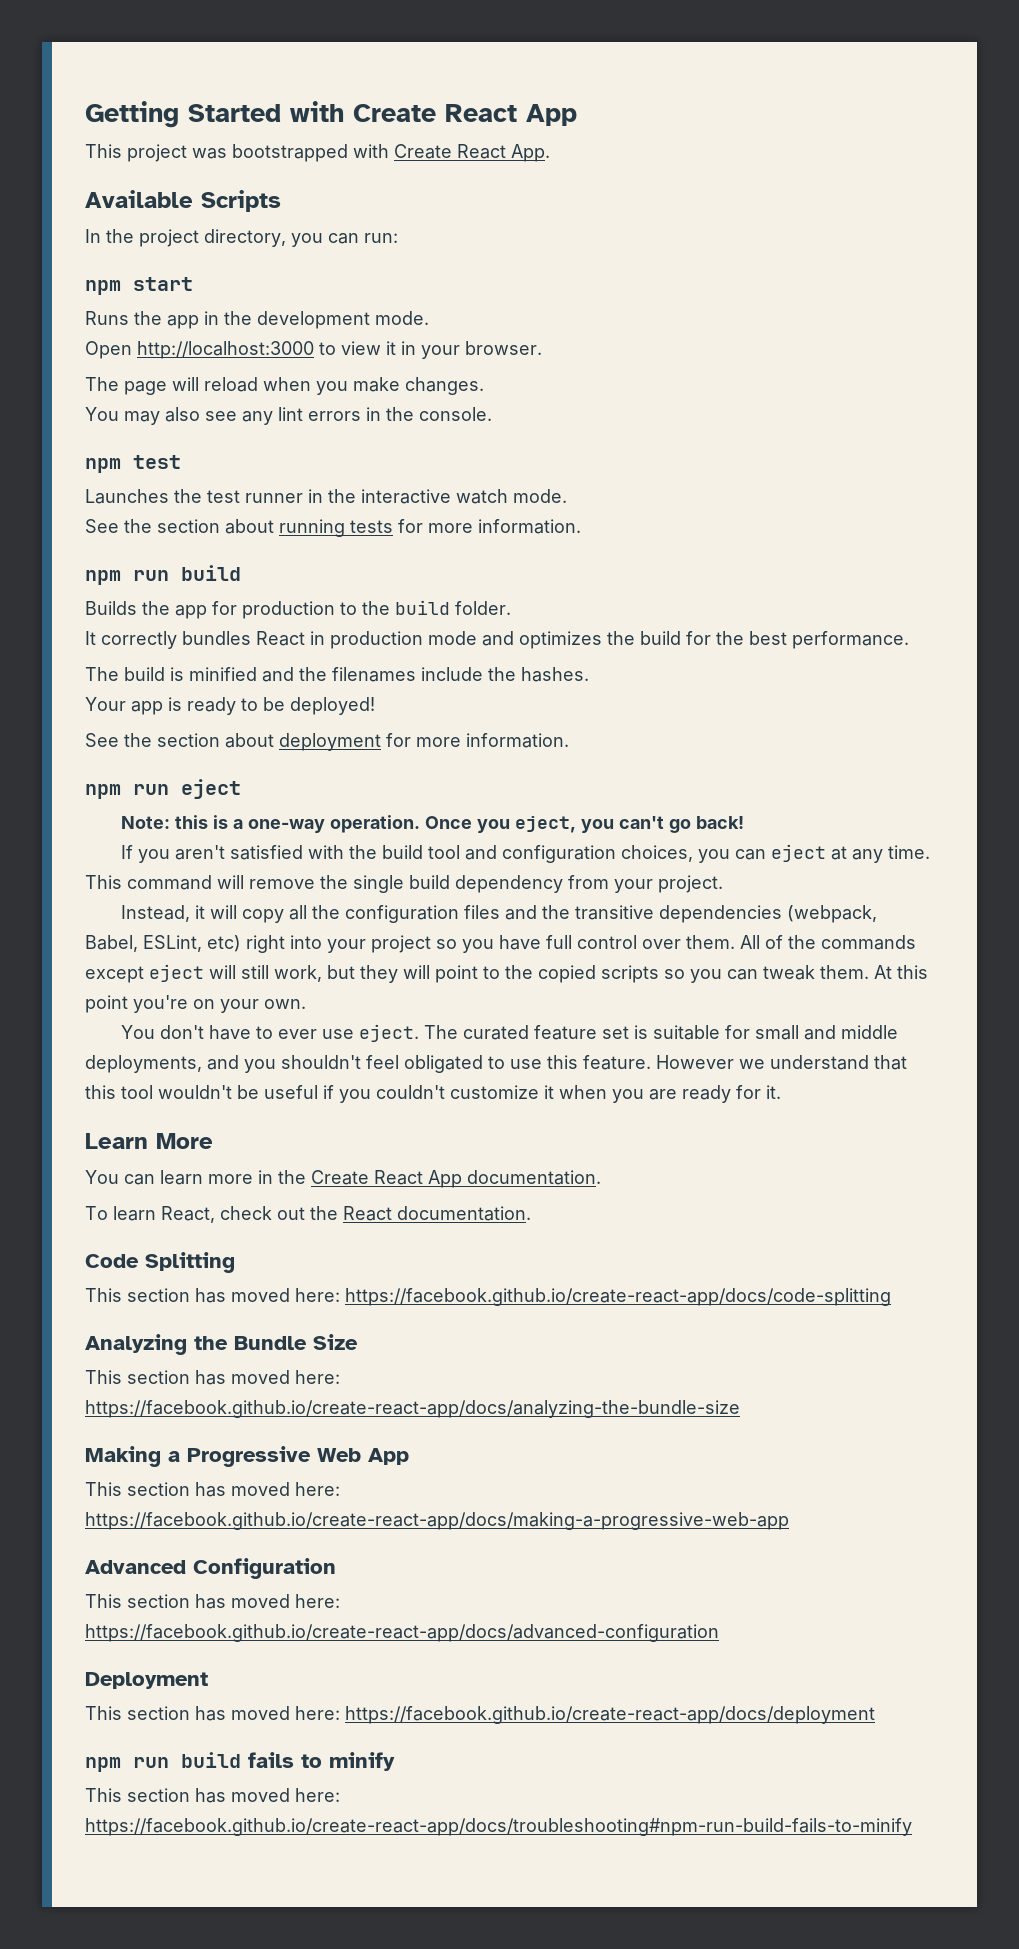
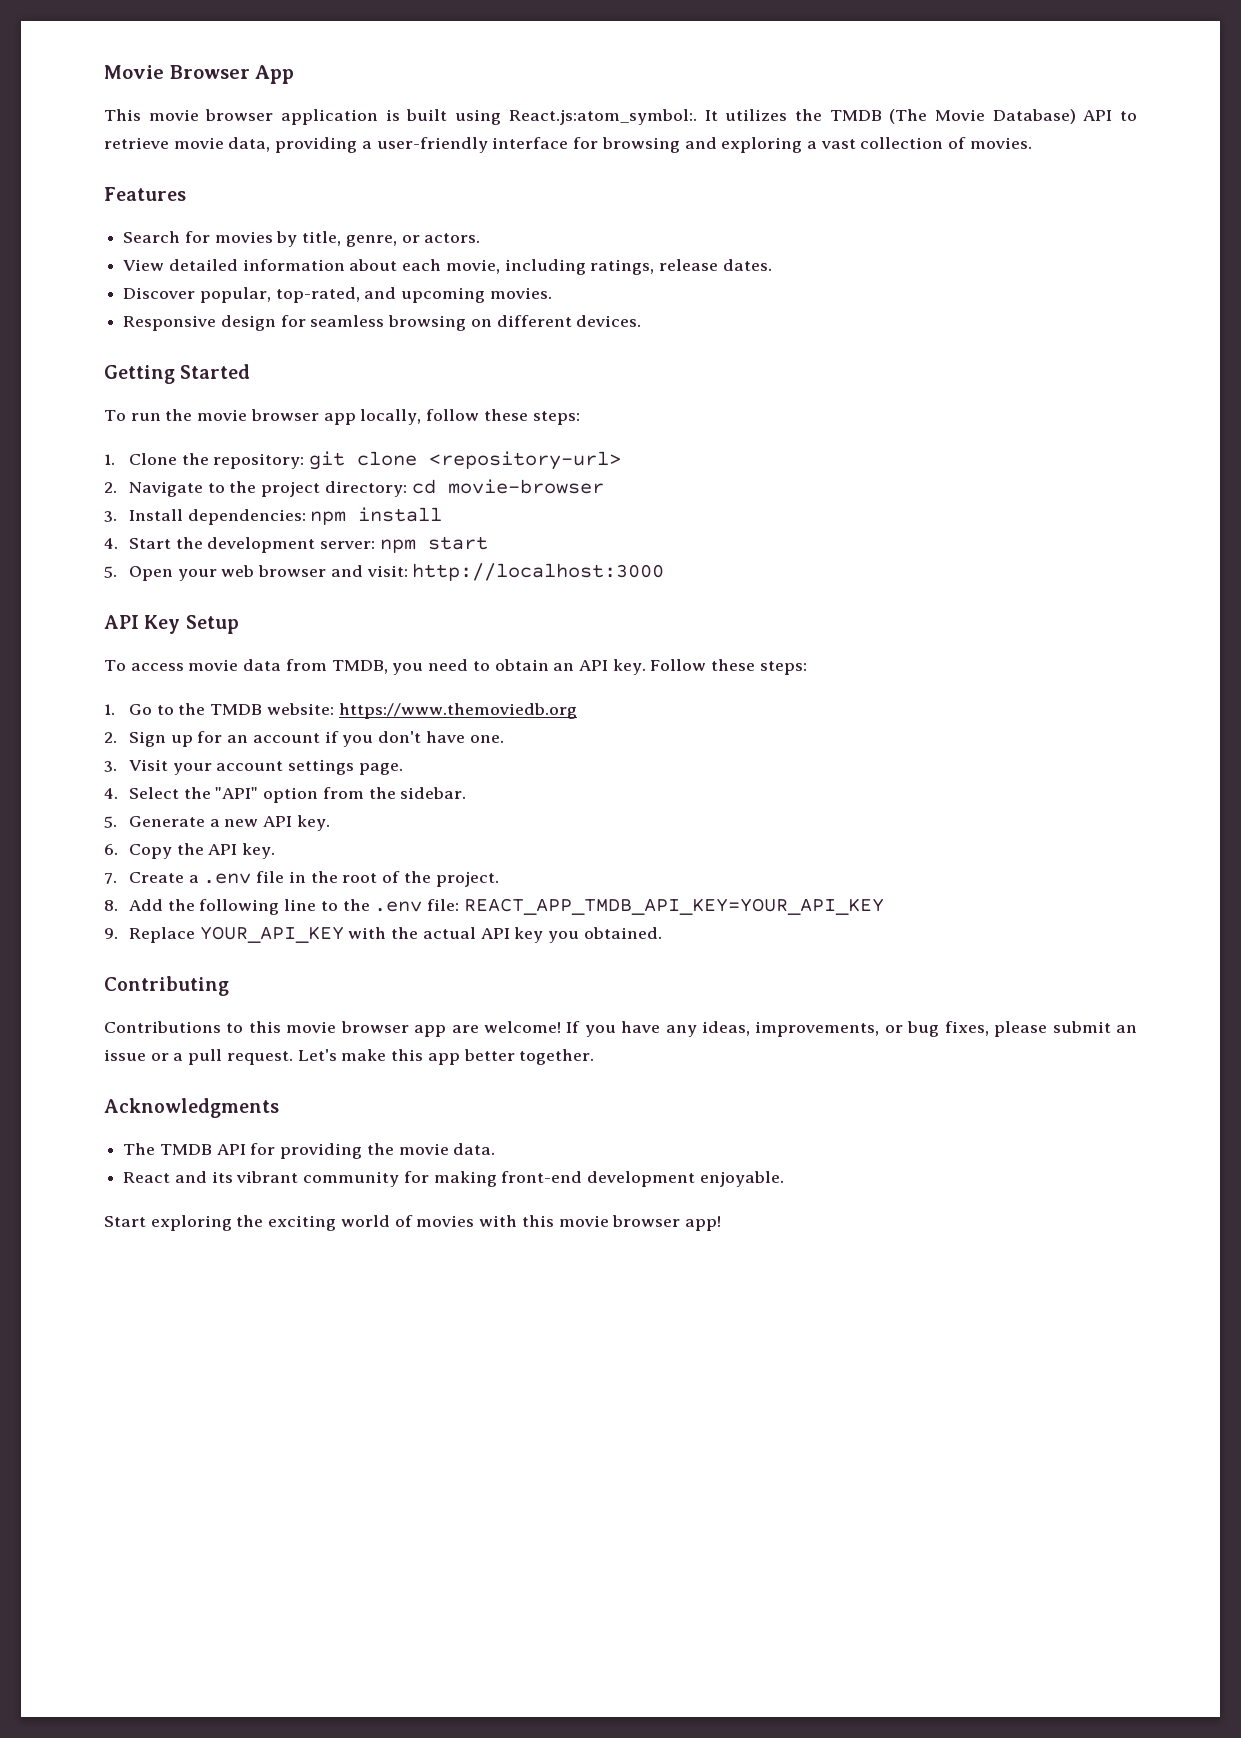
- Getting Started with Create React App
- This project was bootstrapped with Create React App.
- Available Scripts
- In the project directory, you can run:
- npm start
- Runs the app in the development mode.
- Open http://localhost:3000 to view it in your browser.
- The page will reload when you make changes.
- You may also see any lint errors in the console.
- npm test
- Launches the test runner in the interactive watch mode.
- See the section about running tests for more information.
- npm run build
- Builds the app for production to the build folder.
- It correctly bundles React in production mode and optimizes the build for the best performance.
- The build is minified and the filenames include the hashes.
- Your app is ready to be deployed!
- See the section about deployment for more information.
- npm run eject
- Note: this is a one-way operation. Once you eject, you can't go back!
- If you aren't satisfied with the build tool and configuration choices, you can eject at any time. This command will remove the single build dependency from your project.
- Instead, it will copy all the configuration files and the transitive dependencies (webpack, Babel, ESLint, etc) right into your project so you have full control over them. All of the commands except eject will still work, but they will point to the copied scripts so you can tweak them. At this point you're on your own.
- You don't have to ever use eject. The curated feature set is suitable for small and middle deployments, and you shouldn't feel obligated to use this feature. However we understand that this tool wouldn't be useful if you couldn't customize it when you are ready for it.
- Learn More
- You can learn more in the Create React App documentation.
- To learn React, check out the React documentation.
- Code Splitting
- This section has moved here: https://facebook.github.io/create-react-app/docs/code-splitting
- Analyzing the Bundle Size
- This section has moved here: https://facebook.github.io/create-react-app/docs/analyzing-the-bundle-size
- Making a Progressive Web App
- This section has moved here: https://facebook.github.io/create-react-app/docs/making-a-progressive-web-app
- Advanced Configuration
- This section has moved here: https://facebook.github.io/create-react-app/docs/advanced-configuration
- Deployment
- This section has moved here: https://facebook.github.io/create-react-app/docs/deployment
- npm run build fails to minify
- This section has moved here: https://facebook.github.io/create-react-app/docs/troubleshooting#npm-run-build-fails-to-minify
+ Movie Browser App
+ This movie browser application is built using React.js:atom_symbol:. It utilizes the TMDB (The Movie Database) API to retrieve movie data, providing a user-friendly interface for browsing and exploring a vast collection of movies.
+ Features
+ Search for movies by title, genre, or actors.
+ View detailed information about each movie, including ratings, release dates.
+ Discover popular, top-rated, and upcoming movies.
+ Responsive design for seamless browsing on different devices.
+ Getting Started
+ To run the movie browser app locally, follow these steps:
+ 1. Clone the repository: git clone <repository-url>
+ 2. Navigate to the project directory: cd movie-browser
+ 3. Install dependencies: npm install
+ 4. Start the development server: npm start
+ 5. Open your web browser and visit: http://localhost:3000
+ API Key Setup
+ To access movie data from TMDB, you need to obtain an API key. Follow these steps:
+ 1. Go to the TMDB website: https://www.themoviedb.org
+ 2. Sign up for an account if you don't have one.
+ 3. Visit your account settings page.
+ 4. Select the "API" option from the sidebar.
+ 5. Generate a new API key.
+ 6. Copy the API key.
+ 7. Create a .env file in the root of the project.
+ 8. Add the following line to the .env file: REACT_APP_TMDB_API_KEY=YOUR_API_KEY
+ 9. Replace YOUR_API_KEY with the actual API key you obtained.
+ Contributing
+ Contributions to this movie browser app are welcome! If you have any ideas, improvements, or bug fixes, please submit an issue or a pull request. Let's make this app better together.
+ Acknowledgments
+ The TMDB API for providing the movie data.
+ React and its vibrant community for making front-end development enjoyable.
+ Start exploring the exciting world of movies with this movie browser app!

